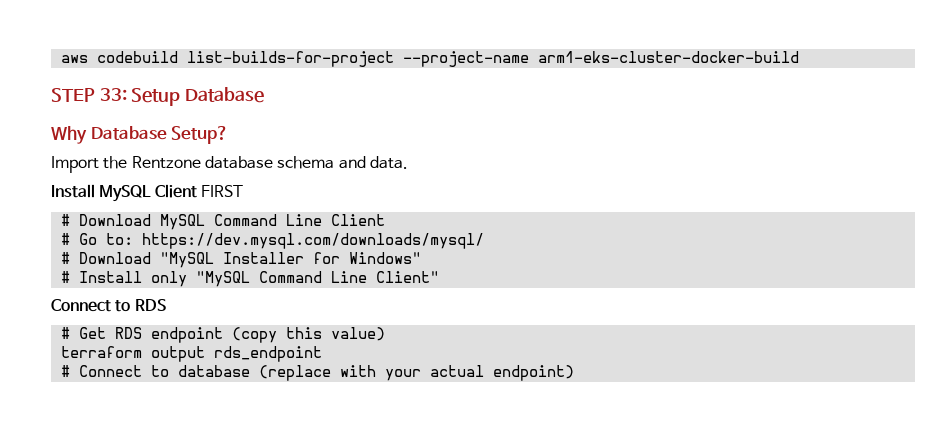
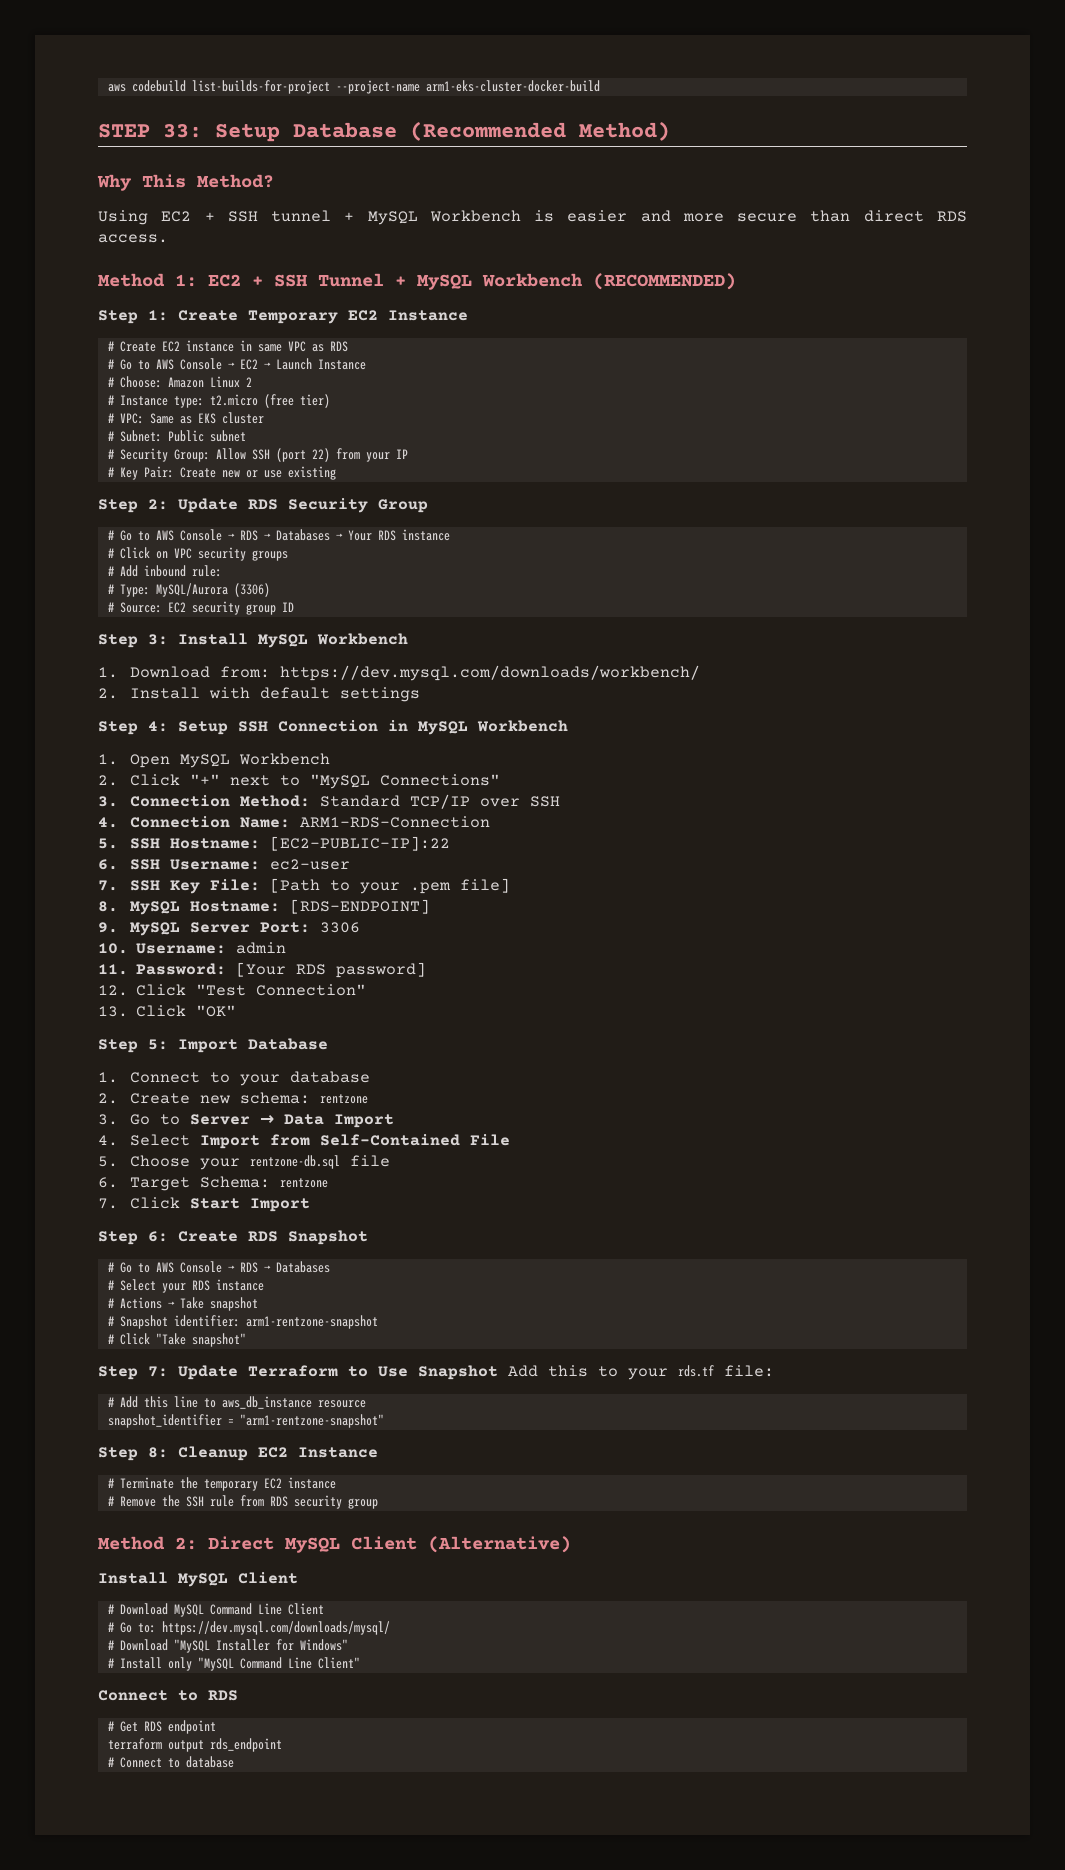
- STEP 33: Setup Database
+ STEP 33: Setup Database (Recommended Method)
- Why Database Setup?
- Import the Rentzone database schema and data.
+ Why This Method?
+ Using EC2 + SSH tunnel + MySQL Workbench is easier and more secure than direct RDS access.
+ Method 1: EC2 + SSH Tunnel + MySQL Workbench (RECOMMENDED)
+ Step 1: Create Temporary EC2 Instance
+ # Create EC2 instance in same VPC as RDS
+ # Go to AWS Console → EC2 → Launch Instance
+ # Choose: Amazon Linux 2
+ # Instance type: t2.micro (free tier)
+ # VPC: Same as EKS cluster
+ # Subnet: Public subnet
+ # Security Group: Allow SSH (port 22) from your IP
+ # Key Pair: Create new or use existing
+ Step 2: Update RDS Security Group
+ # Go to AWS Console → RDS → Databases → Your RDS instance
+ # Click on VPC security groups
+ # Add inbound rule:
+ # Type: MySQL/Aurora (3306)
+ # Source: EC2 security group ID
+ Step 3: Install MySQL Workbench
+ 1. Download from: https://dev.mysql.com/downloads/workbench/
+ 2. Install with default settings
+ Step 4: Setup SSH Connection in MySQL Workbench
+ 1. Open MySQL Workbench
+ 2. Click "+" next to "MySQL Connections"
+ 3. Connection Method: Standard TCP/IP over SSH
+ 4. Connection Name: ARM1-RDS-Connection
+ 5. SSH Hostname: [EC2-PUBLIC-IP]:22
+ 6. SSH Username: ec2-user
+ 7. SSH Key File: [Path to your .pem file]
+ 8. MySQL Hostname: [RDS-ENDPOINT]
+ 9. MySQL Server Port: 3306
+ 10. Username: admin
+ 11. Password: [Your RDS password]
+ 12. Click "Test Connection"
+ 13. Click "OK"
+ Step 5: Import Database
+ 1. Connect to your database
+ 2. Create new schema: rentzone
+ 3. Go to Server → Data Import
+ 4. Select Import from Self-Contained File
+ 5. Choose your rentzone-db.sql file
+ 6. Target Schema: rentzone
+ 7. Click Start Import
+ Step 6: Create RDS Snapshot
+ # Go to AWS Console → RDS → Databases
+ # Select your RDS instance
+ # Actions → Take snapshot
+ # Snapshot identifier: arm1-rentzone-snapshot
+ # Click "Take snapshot"
+ Step 7: Update Terraform to Use Snapshot Add this to your rds.tf file:
+ # Add this line to aws_db_instance resource
+ snapshot_identifier = "arm1-rentzone-snapshot"
+ Step 8: Cleanup EC2 Instance
+ # Terminate the temporary EC2 instance
+ # Remove the SSH rule from RDS security group
+ Method 2: Direct MySQL Client (Alternative)
- Install MySQL Client FIRST
+ Install MySQL Client
- # Get RDS endpoint (copy this value)
+ # Get RDS endpoint
- # Connect to database (replace with your actual endpoint)
+ # Connect to database

